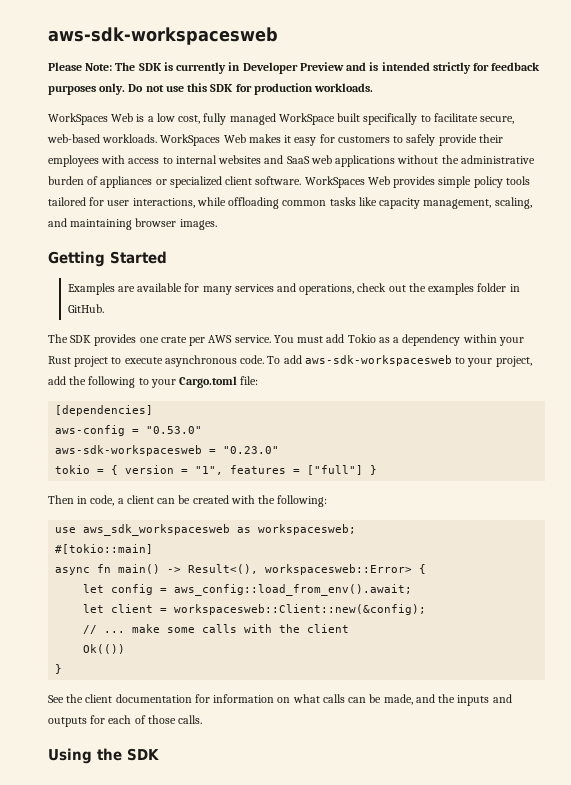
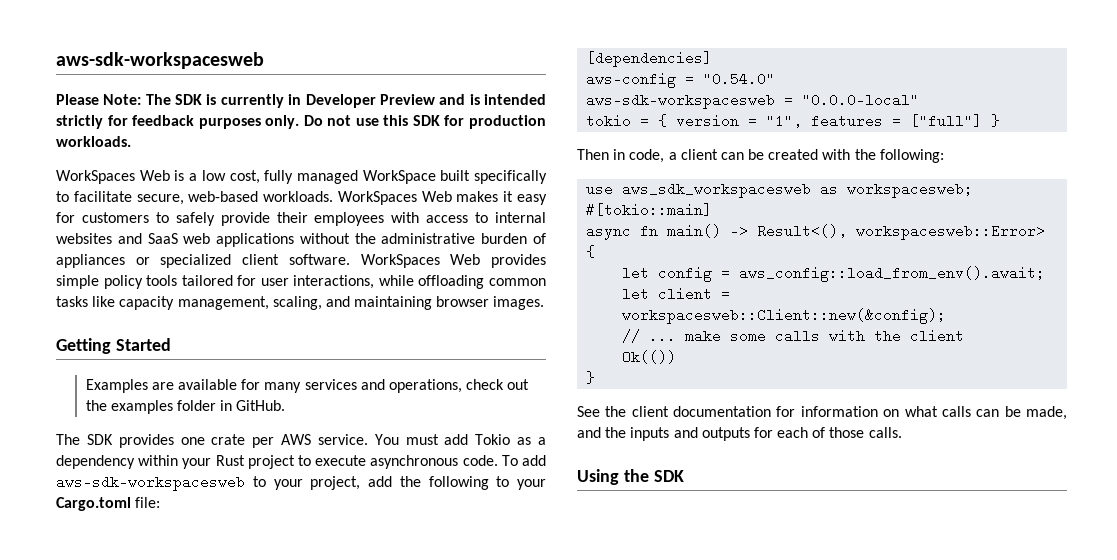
- aws-config = "0.53.0"
+ aws-config = "0.54.0"
- aws-sdk-workspacesweb = "0.23.0"
+ aws-sdk-workspacesweb = "0.0.0-local"

